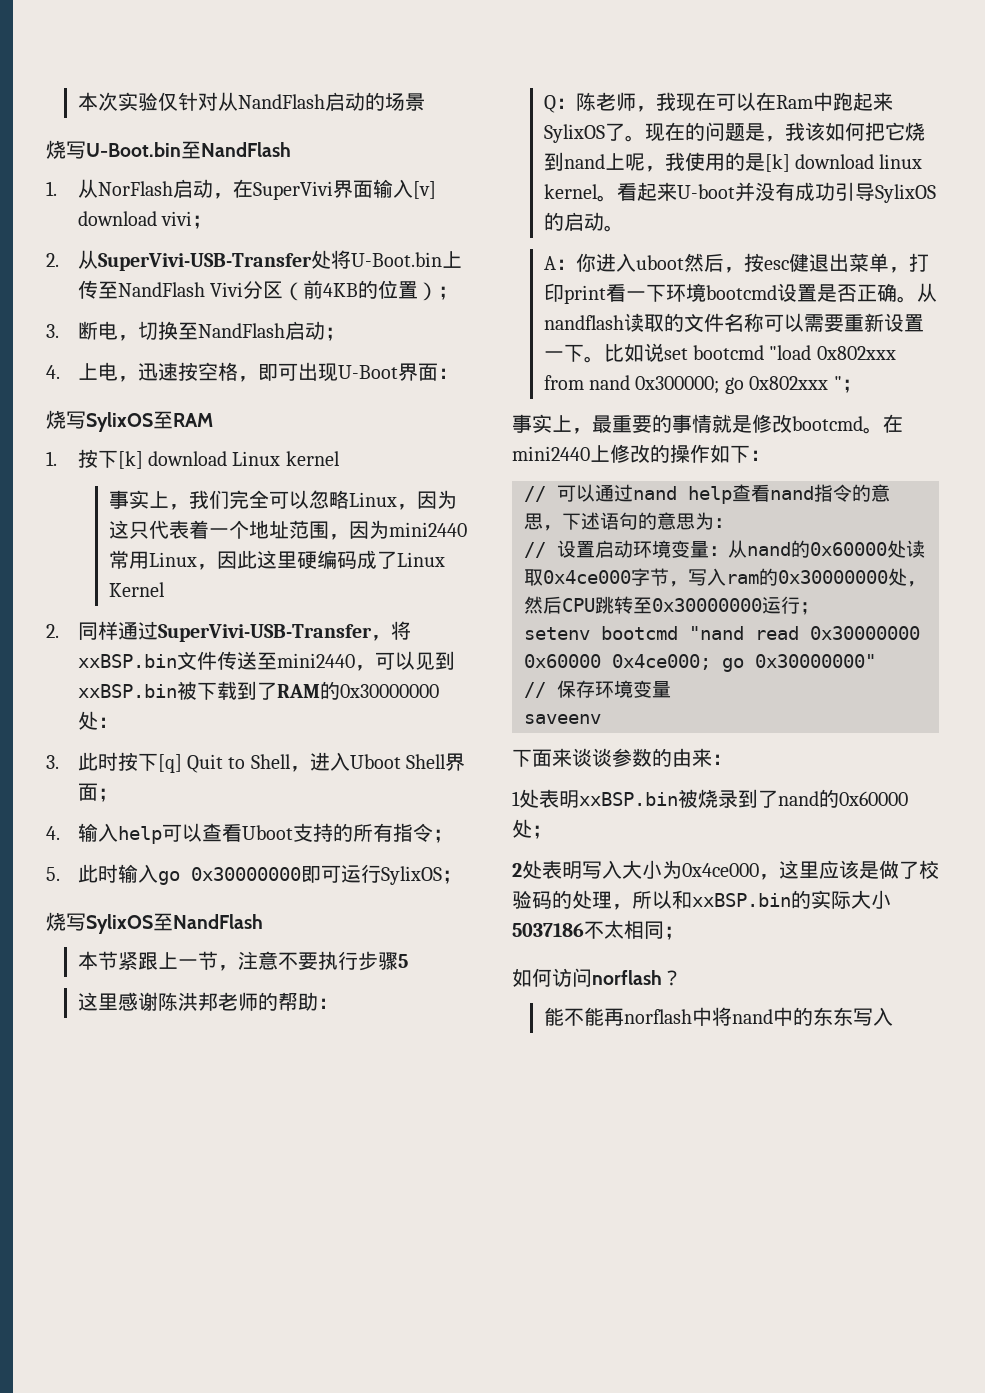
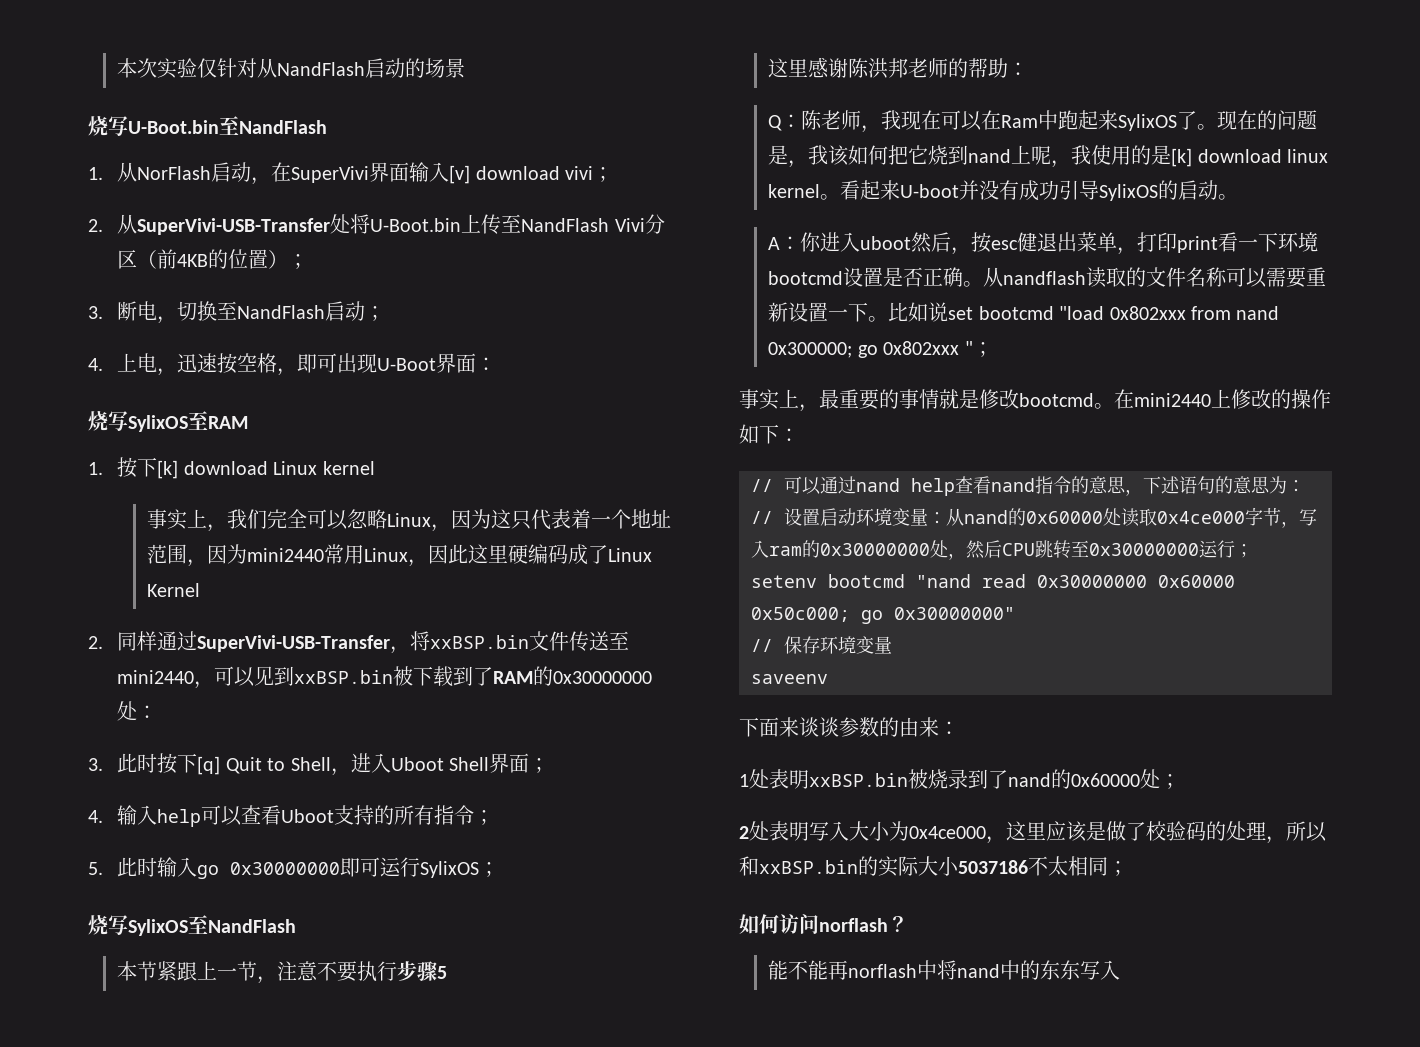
- setenv bootcmd "nand read 0x30000000 0x60000 0x4ce000; go 0x30000000"
+ setenv bootcmd "nand read 0x30000000 0x60000 0x50c000; go 0x30000000"

